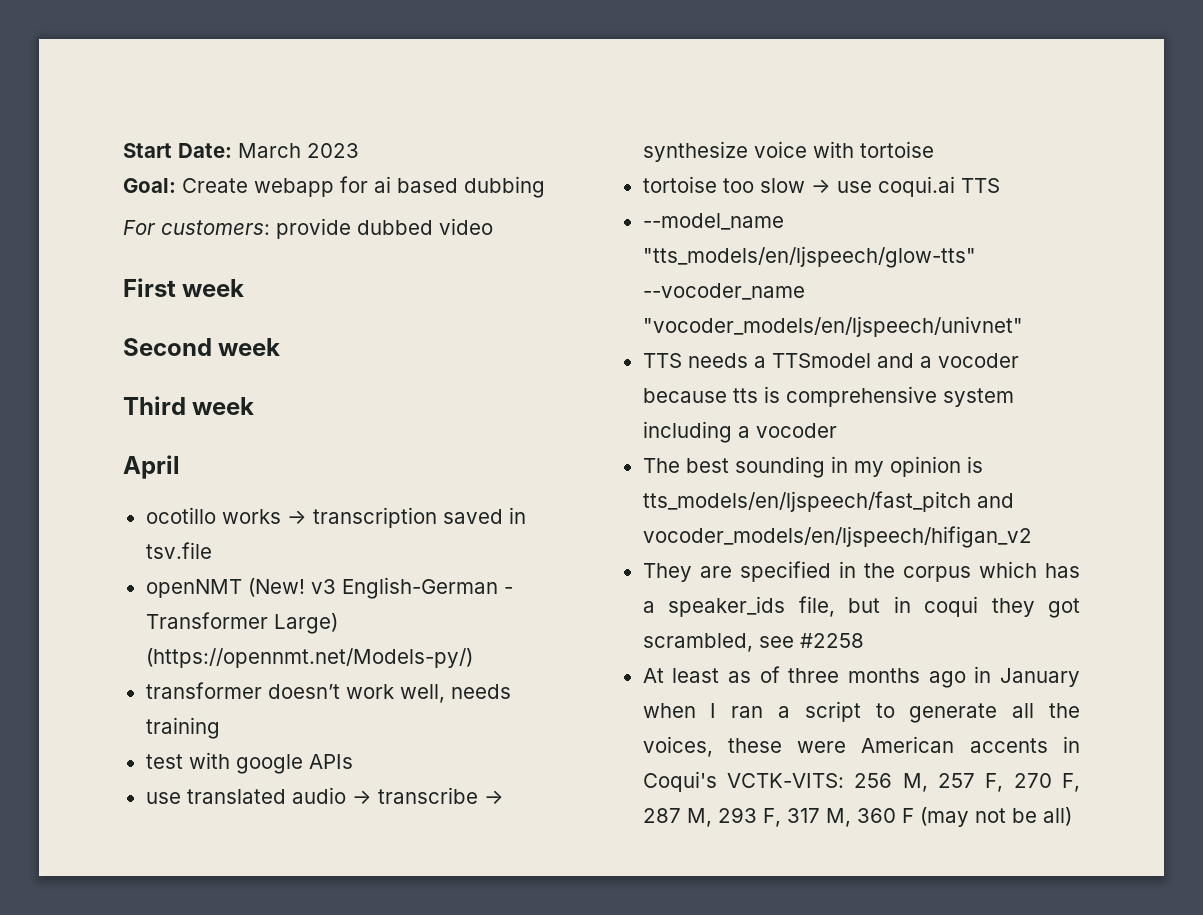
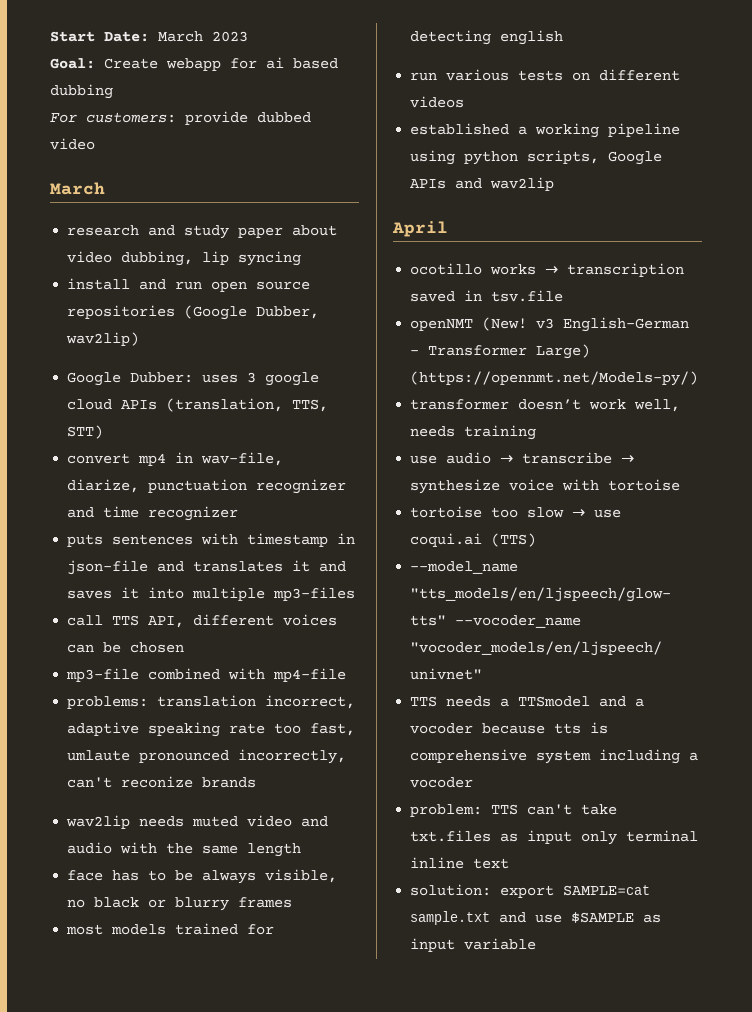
  For customers: provide dubbed video
- First week
- Second week
- Third week
+ March
+ research and study paper about video dubbing, lip syncing
+ install and run open source repositories (Google Dubber, wav2lip)
+ Google Dubber: uses 3 google cloud APIs (translation, TTS, STT)
+ convert mp4 in wav-file, diarize, punctuation recognizer and time recognizer
+ puts sentences with timestamp in json-file and translates it and saves it into multiple mp3-files
+ call TTS API, different voices can be chosen
+ mp3-file combined with mp4-file
+ problems: translation incorrect, adaptive speaking rate too fast, umlaute pronounced incorrectly, can't reconize brands
+ wav2lip needs muted video and audio with the same length
+ face has to be always visible, no black or blurry frames
+ most models trained for detecting english
+ run various tests on different videos
+ established a working pipeline using python scripts, Google APIs and wav2lip
- test with google APIs
- use translated audio → transcribe → synthesize voice with tortoise
+ use audio → transcribe → synthesize voice with tortoise
- tortoise too slow → use coqui.ai TTS
+ tortoise too slow → use coqui.ai (TTS)
- The best sounding in my opinion is tts_models/en/ljspeech/fast_pitch and vocoder_models/en/ljspeech/hifigan_v2
- They are specified in the corpus which has a speaker_ids file, but in coqui they got scrambled, see #2258
- At least as of three months ago in January when I ran a script to generate all the voices, these were American accents in Coqui's VCTK-VITS: 256 M, 257 F, 270 F, 287 M, 293 F, 317 M, 360 F (may not be all)
+ problem: TTS can't take txt.files as input only terminal inline text
+ solution: export SAMPLE=cat sample.txt and use $SAMPLE as input variable

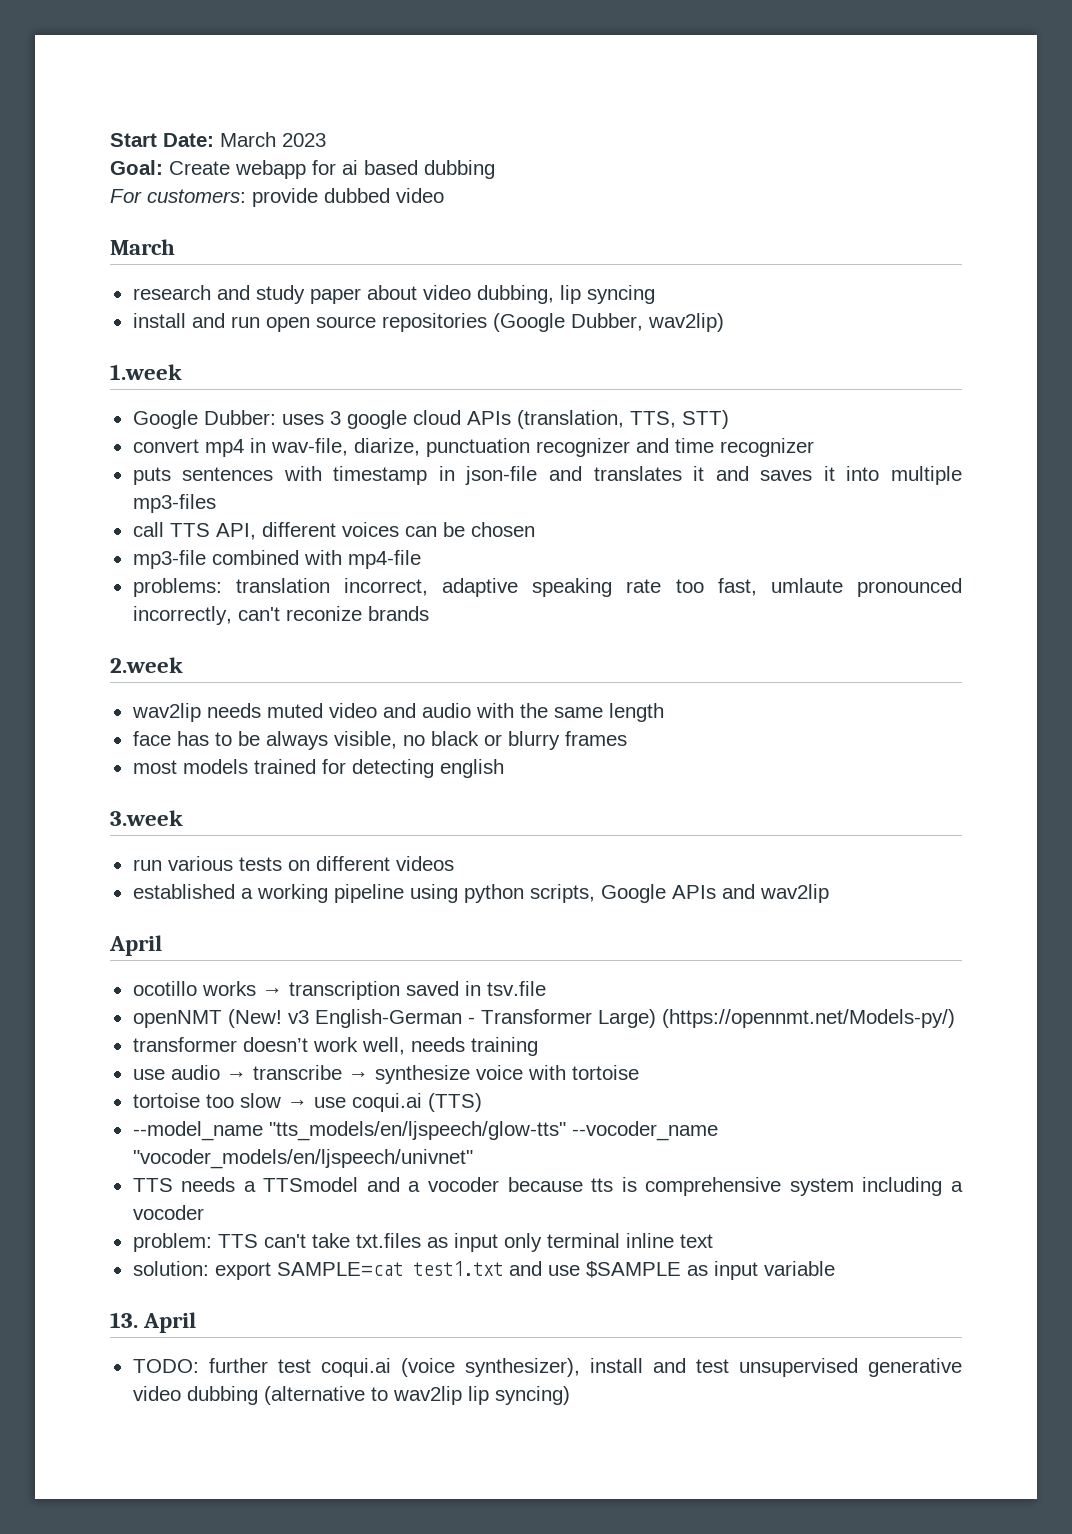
+ 1.week
+ 2.week
+ 3.week
- solution: export SAMPLE=cat sample.txt and use $SAMPLE as input variable
+ solution: export SAMPLE=cat test1.txt and use $SAMPLE as input variable
+ 13. April
+ TODO: further test coqui.ai (voice synthesizer), install and test unsupervised generative video dubbing (alternative to wav2lip lip syncing)

